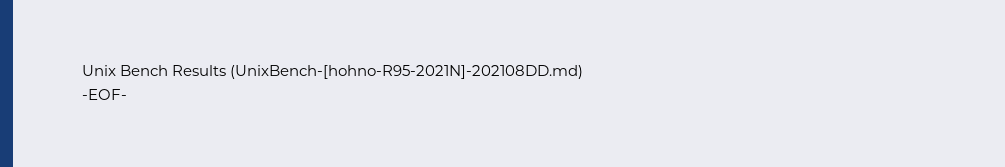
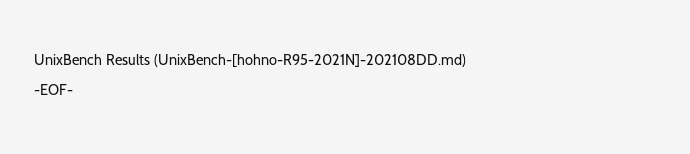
- Unix Bench Results (UnixBench-[hohno-R95-2021N]-202108DD.md)
+ UnixBench Results (UnixBench-[hohno-R95-2021N]-202108DD.md)

